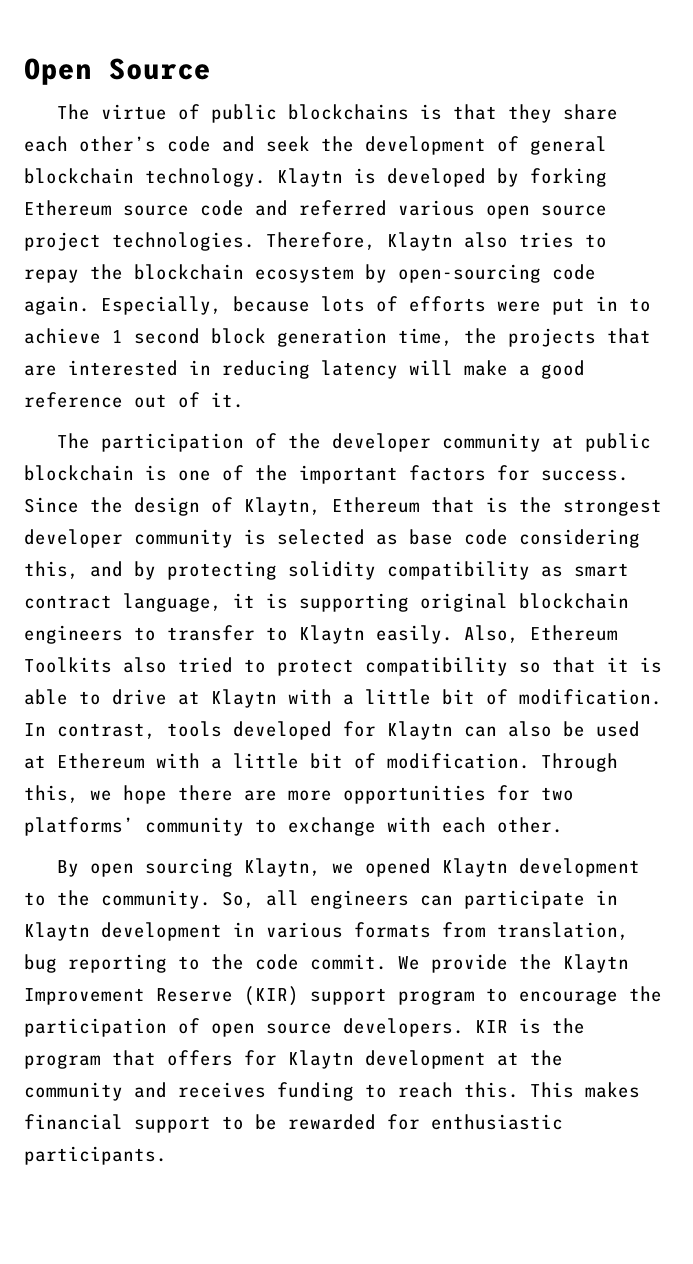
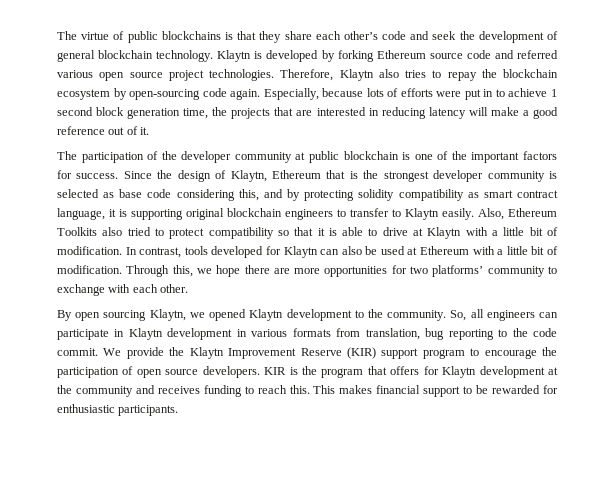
- Open Source

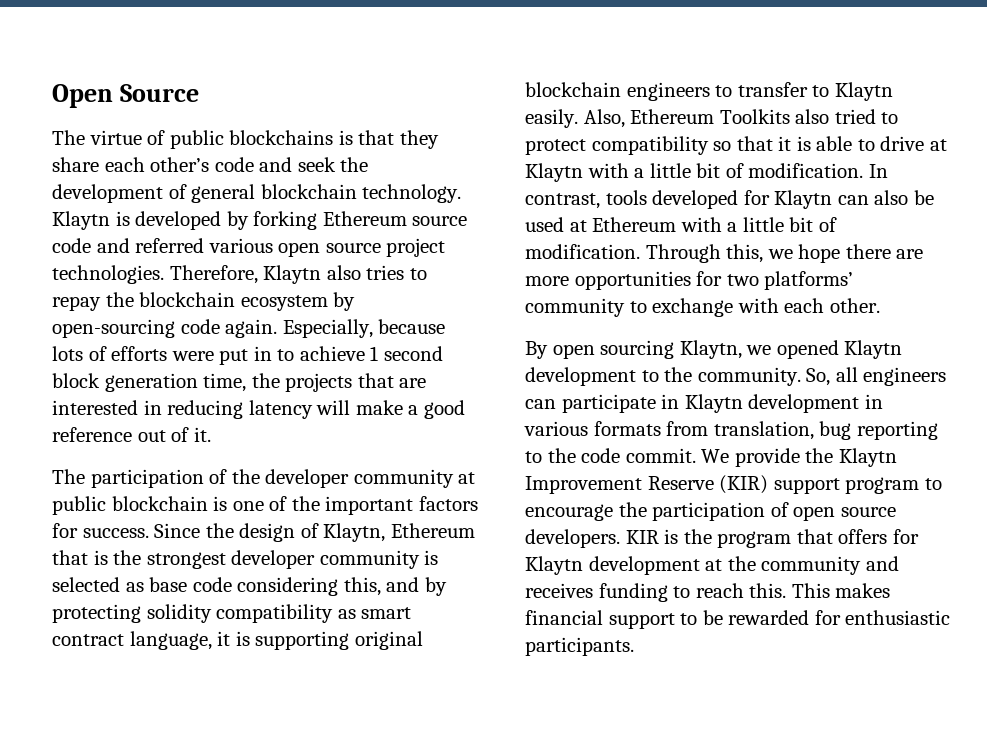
+ Open Source

